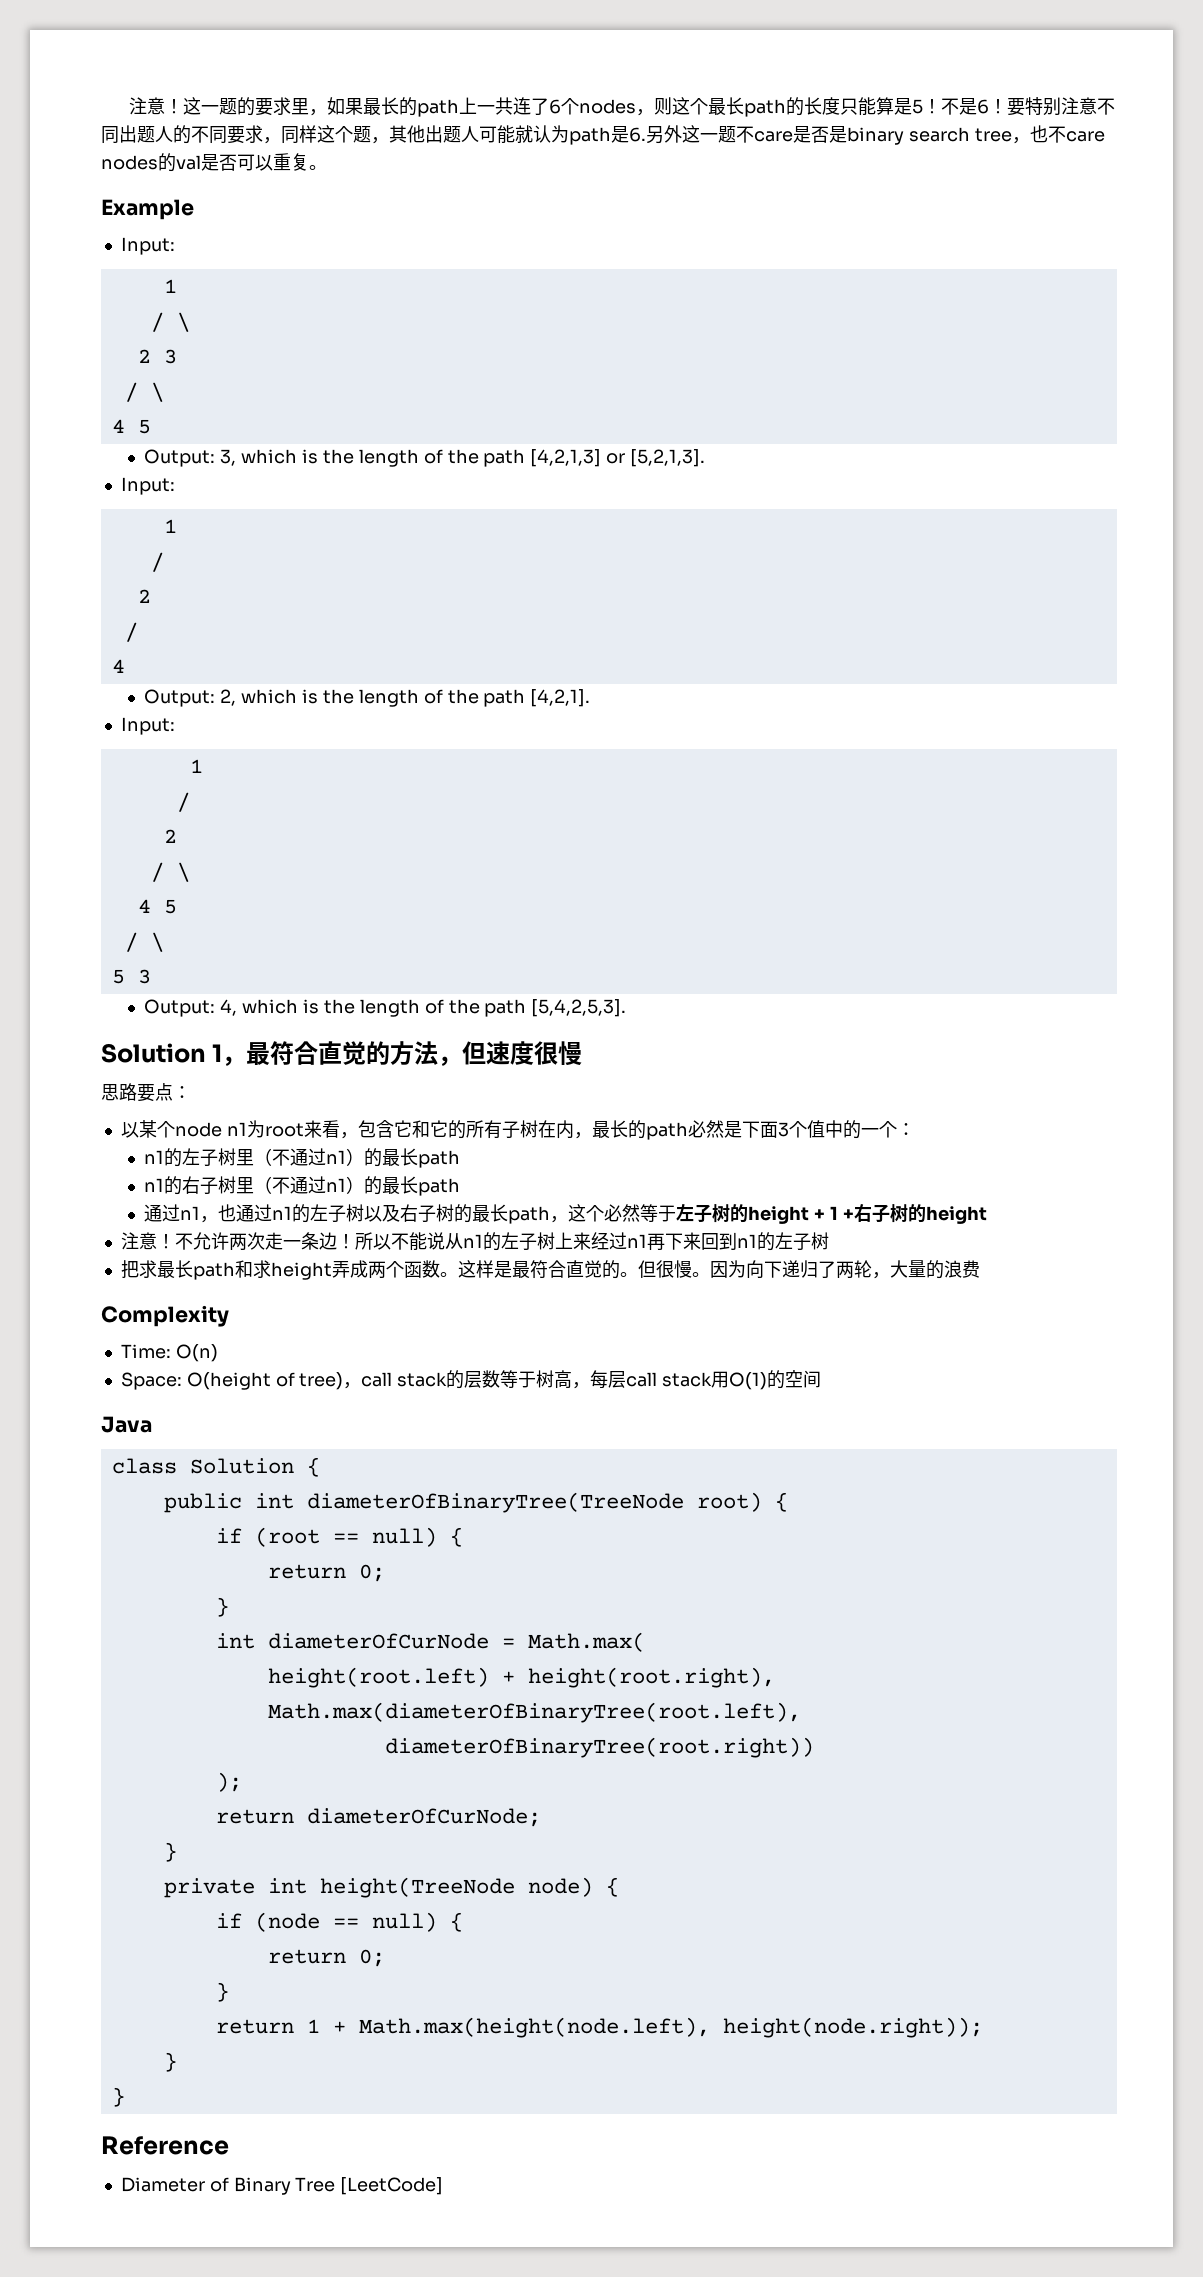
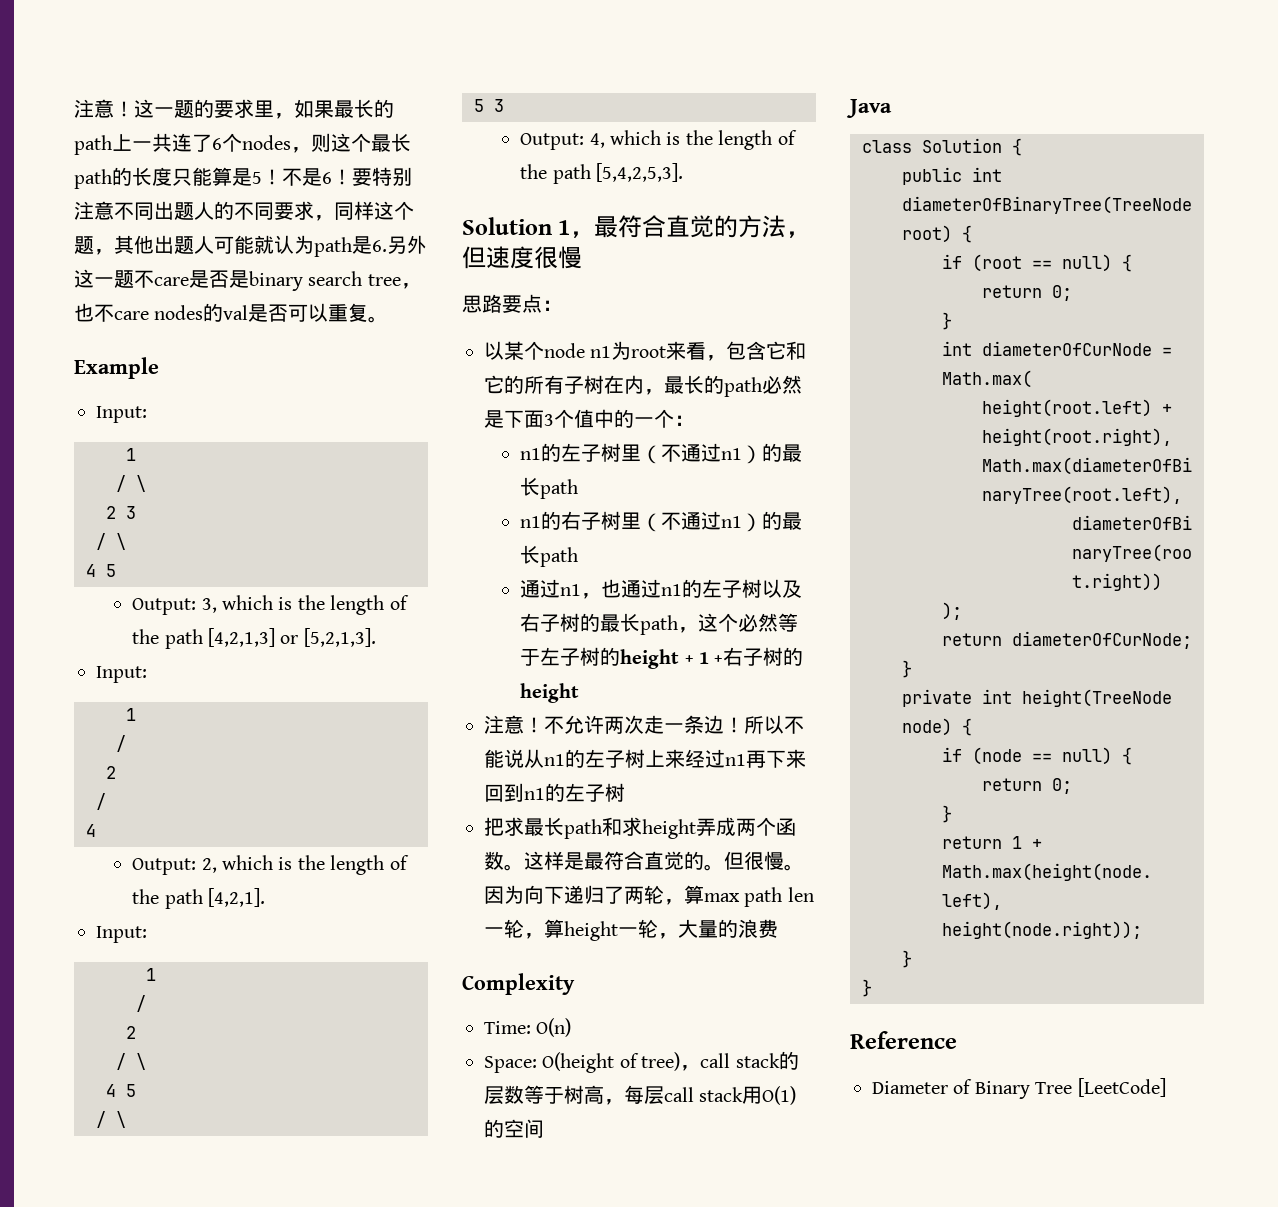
- 因为向下递归了两轮，大量的浪费
+ 因为向下递归了两轮，算max path len一轮，算height一轮，大量的浪费

